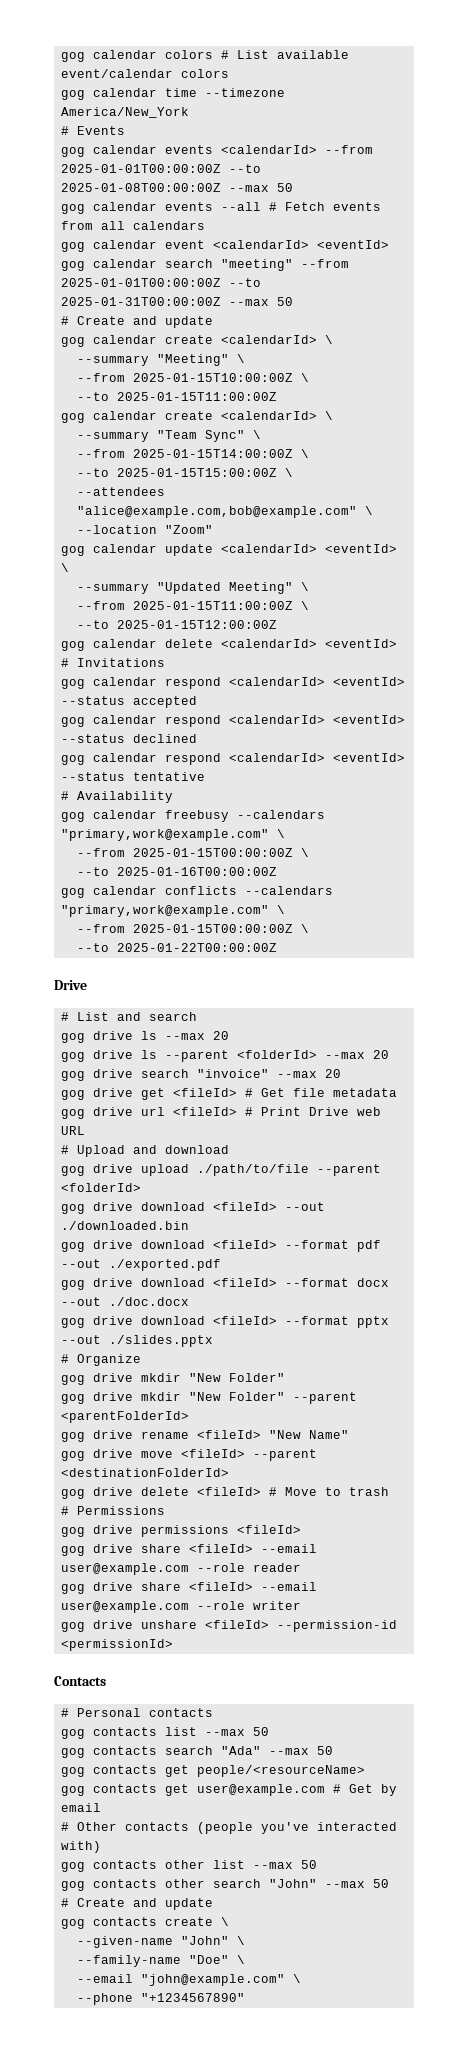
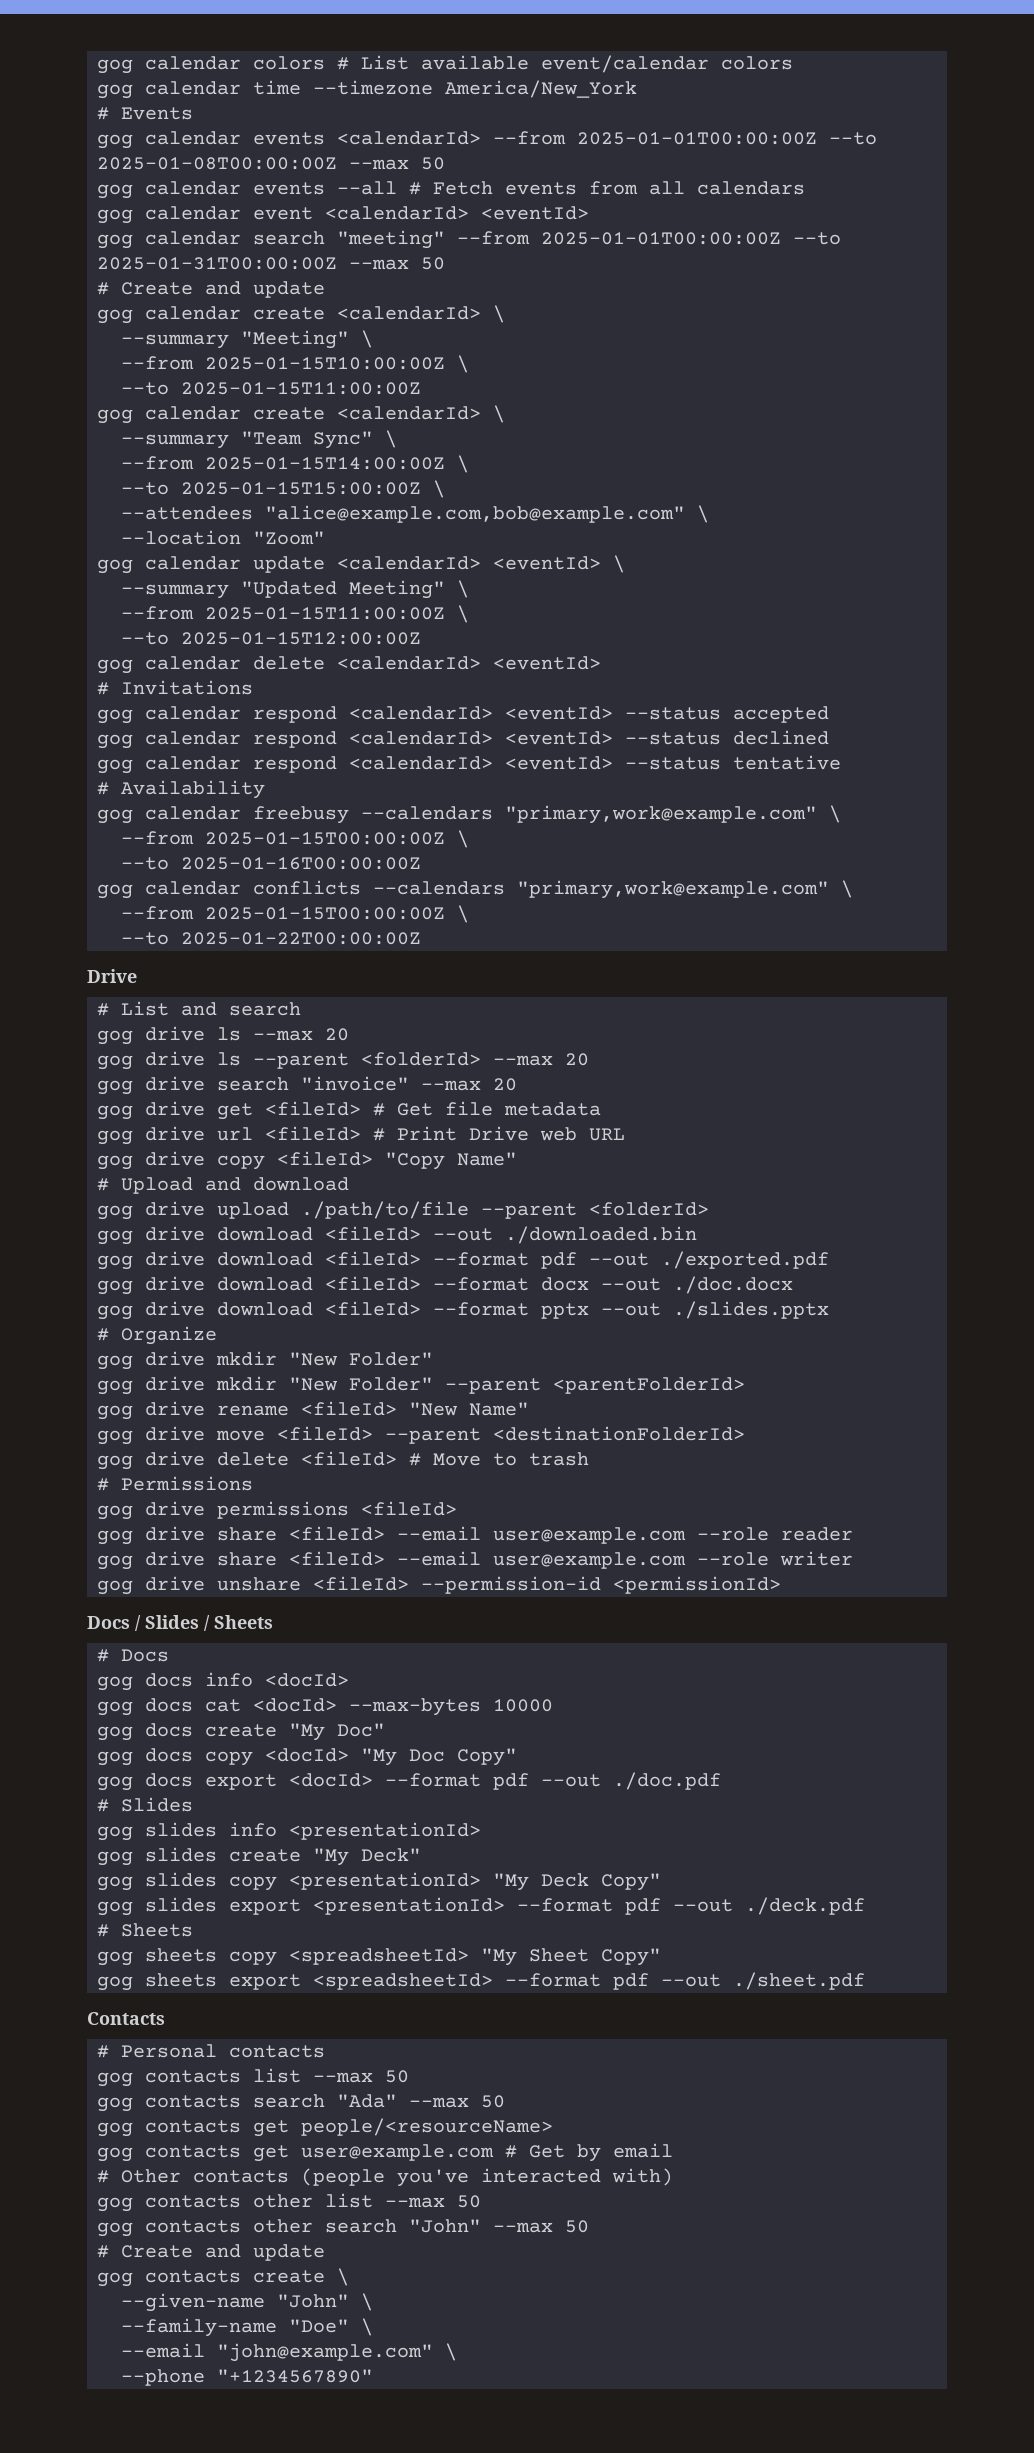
+ gog drive copy <fileId> "Copy Name"
+ Docs / Slides / Sheets
+ # Docs
+ gog docs info <docId>
+ gog docs cat <docId> --max-bytes 10000
+ gog docs create "My Doc"
+ gog docs copy <docId> "My Doc Copy"
+ gog docs export <docId> --format pdf --out ./doc.pdf
+ # Slides
+ gog slides info <presentationId>
+ gog slides create "My Deck"
+ gog slides copy <presentationId> "My Deck Copy"
+ gog slides export <presentationId> --format pdf --out ./deck.pdf
+ # Sheets
+ gog sheets copy <spreadsheetId> "My Sheet Copy"
+ gog sheets export <spreadsheetId> --format pdf --out ./sheet.pdf

